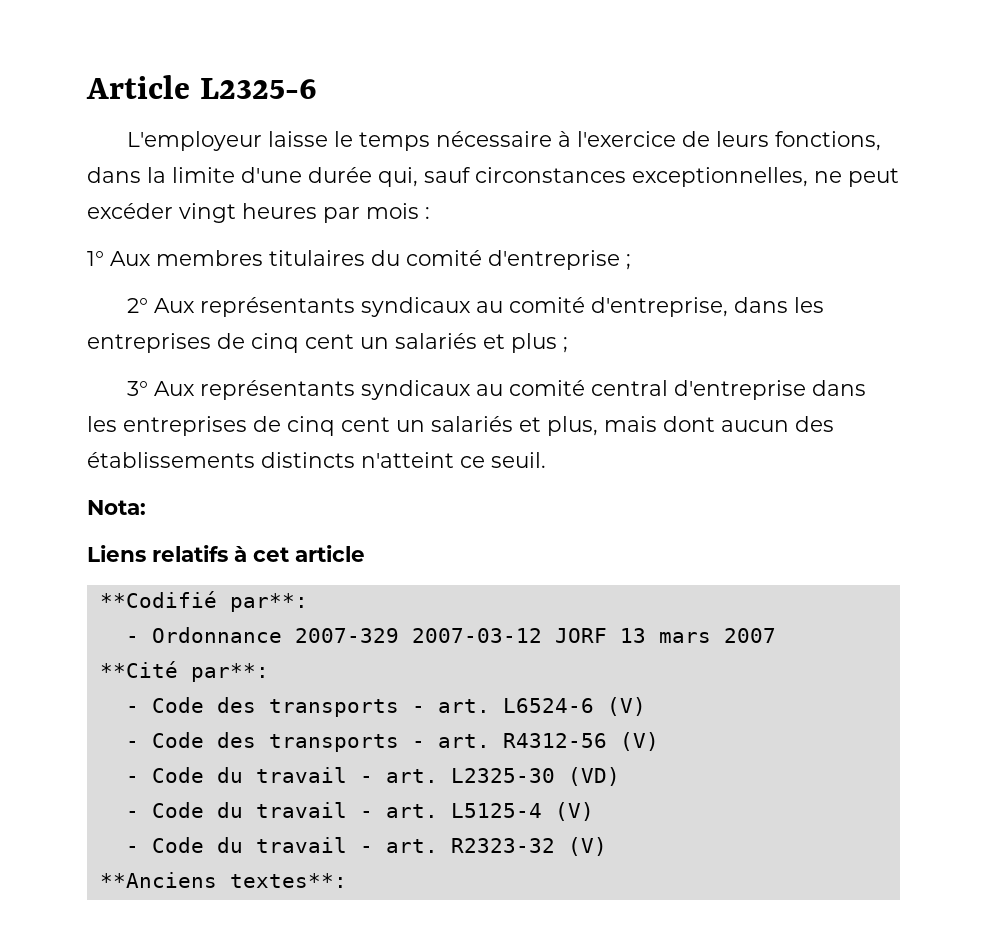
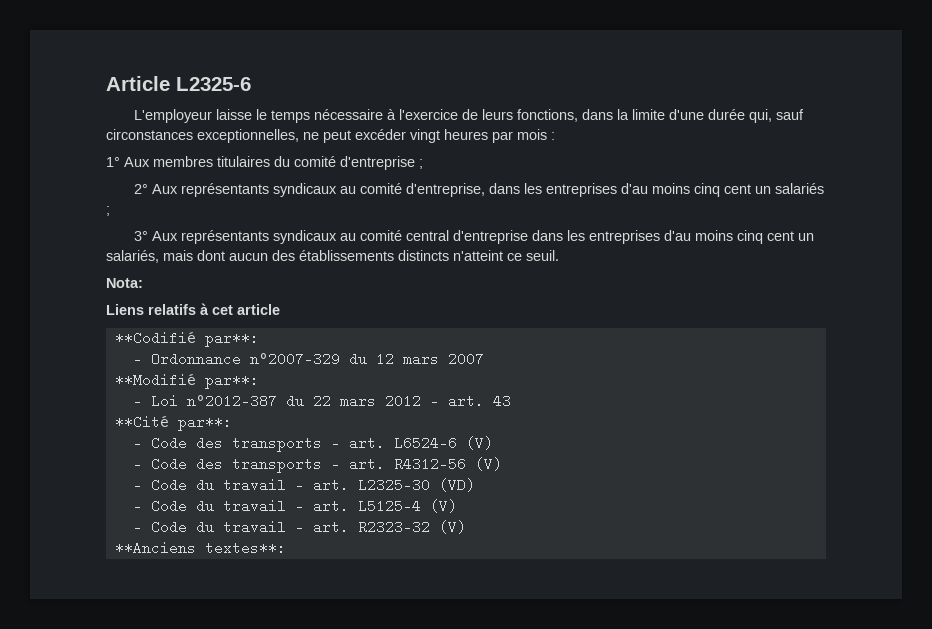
- 2° Aux représentants syndicaux au comité d'entreprise, dans les entreprises de cinq cent un salariés et plus ;
+ 2° Aux représentants syndicaux au comité d'entreprise, dans les entreprises d'au moins cinq cent un salariés ;
- 3° Aux représentants syndicaux au comité central d'entreprise dans les entreprises de cinq cent un salariés et plus, mais dont aucun des établissements distincts n'atteint ce seuil.
+ 3° Aux représentants syndicaux au comité central d'entreprise dans les entreprises d'au moins cinq cent un salariés, mais dont aucun des établissements distincts n'atteint ce seuil.
- - Ordonnance 2007-329 2007-03-12 JORF 13 mars 2007
+ - Ordonnance n°2007-329 du 12 mars 2007
+ **Modifié par**:
+ - Loi n°2012-387 du 22 mars 2012 - art. 43

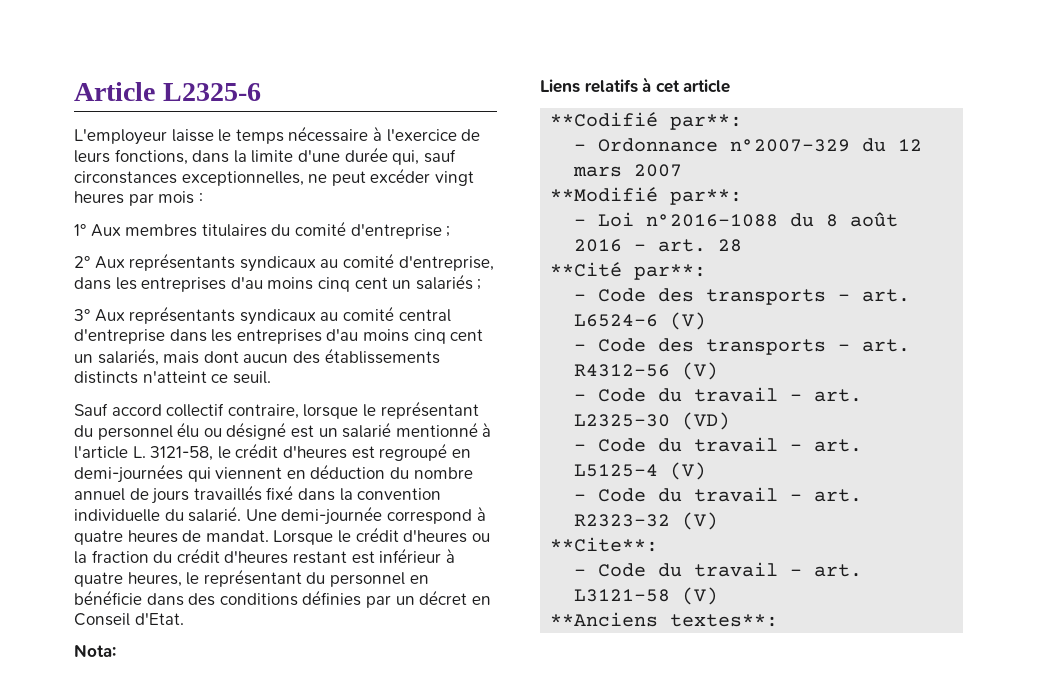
+ Sauf accord collectif contraire, lorsque le représentant du personnel élu ou désigné est un salarié mentionné à l'article L. 3121-58, le crédit d'heures est regroupé en demi-journées qui viennent en déduction du nombre annuel de jours travaillés fixé dans la convention individuelle du salarié. Une demi-journée correspond à quatre heures de mandat. Lorsque le crédit d'heures ou la fraction du crédit d'heures restant est inférieur à quatre heures, le représentant du personnel en bénéficie dans des conditions définies par un décret en Conseil d'Etat.
- - Loi n°2012-387 du 22 mars 2012 - art. 43
+ - Loi n°2016-1088 du 8 août 2016 - art. 28
+ **Cite**:
+ - Code du travail - art. L3121-58 (V)

